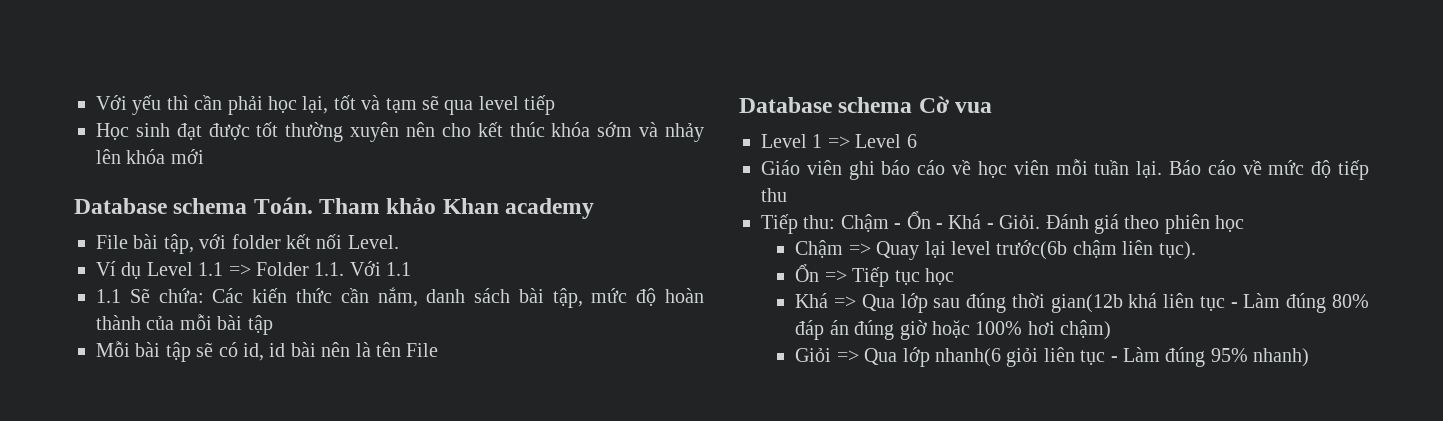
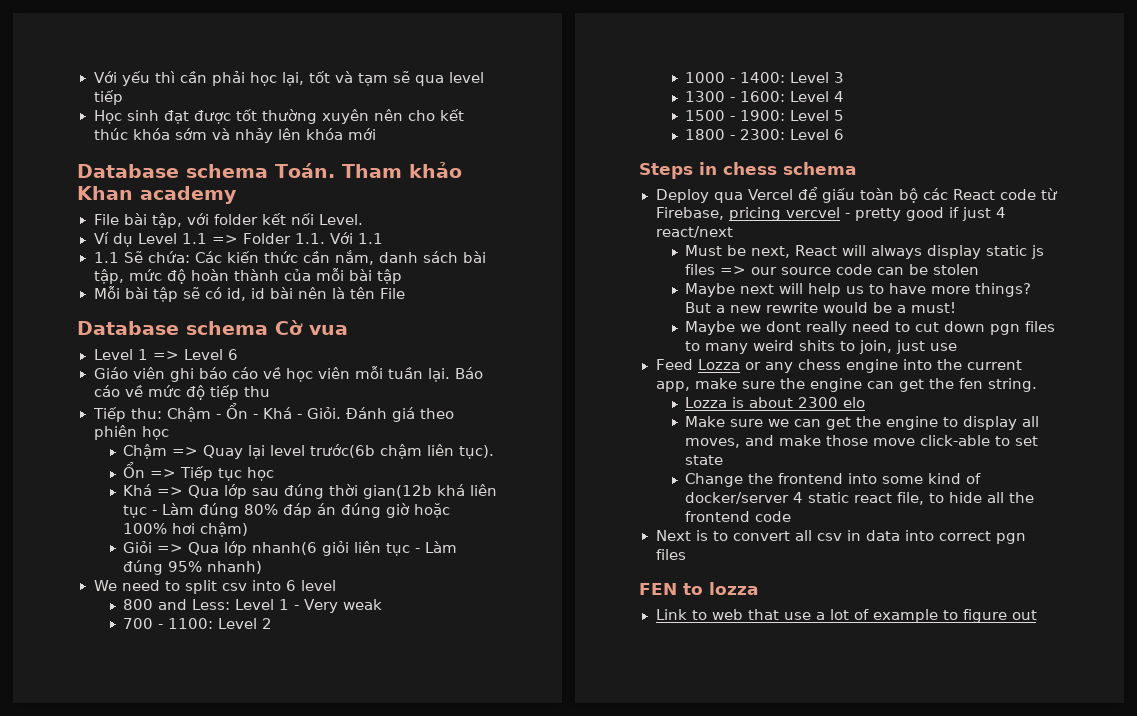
+ We need to split csv into 6 level
+ 800 and Less: Level 1 - Very weak
+ 700 - 1100: Level 2
+ 1000 - 1400: Level 3
+ 1300 - 1600: Level 4
+ 1500 - 1900: Level 5
+ 1800 - 2300: Level 6
+ Steps in chess schema
+ Deploy qua Vercel để giấu toàn bộ các React code từ Firebase, pricing vercvel - pretty good if just 4 react/next
+ Must be next, React will always display static js files => our source code can be stolen
+ Maybe next will help us to have more things? But a new rewrite would be a must!
+ Maybe we dont really need to cut down pgn files to many weird shits to join, just use
+ Feed Lozza or any chess engine into the current app, make sure the engine can get the fen string.
+ Lozza is about 2300 elo
+ Make sure we can get the engine to display all moves, and make those move click-able to set state
+ Change the frontend into some kind of docker/server 4 static react file, to hide all the frontend code
+ Next is to convert all csv in data into correct pgn files
+ FEN to lozza
+ Link to web that use a lot of example to figure out

